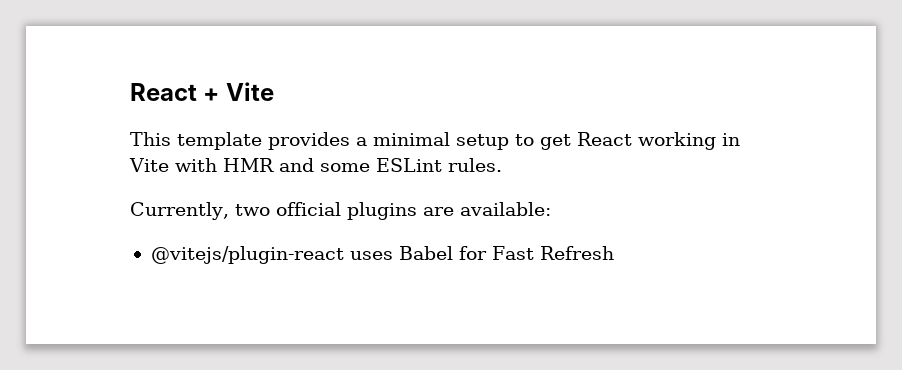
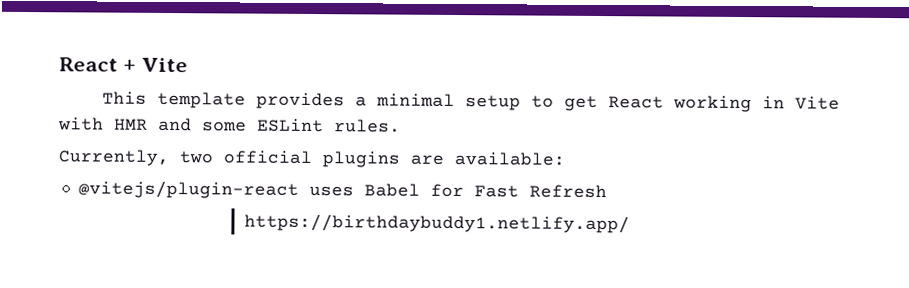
+ https://birthdaybuddy1.netlify.app/

